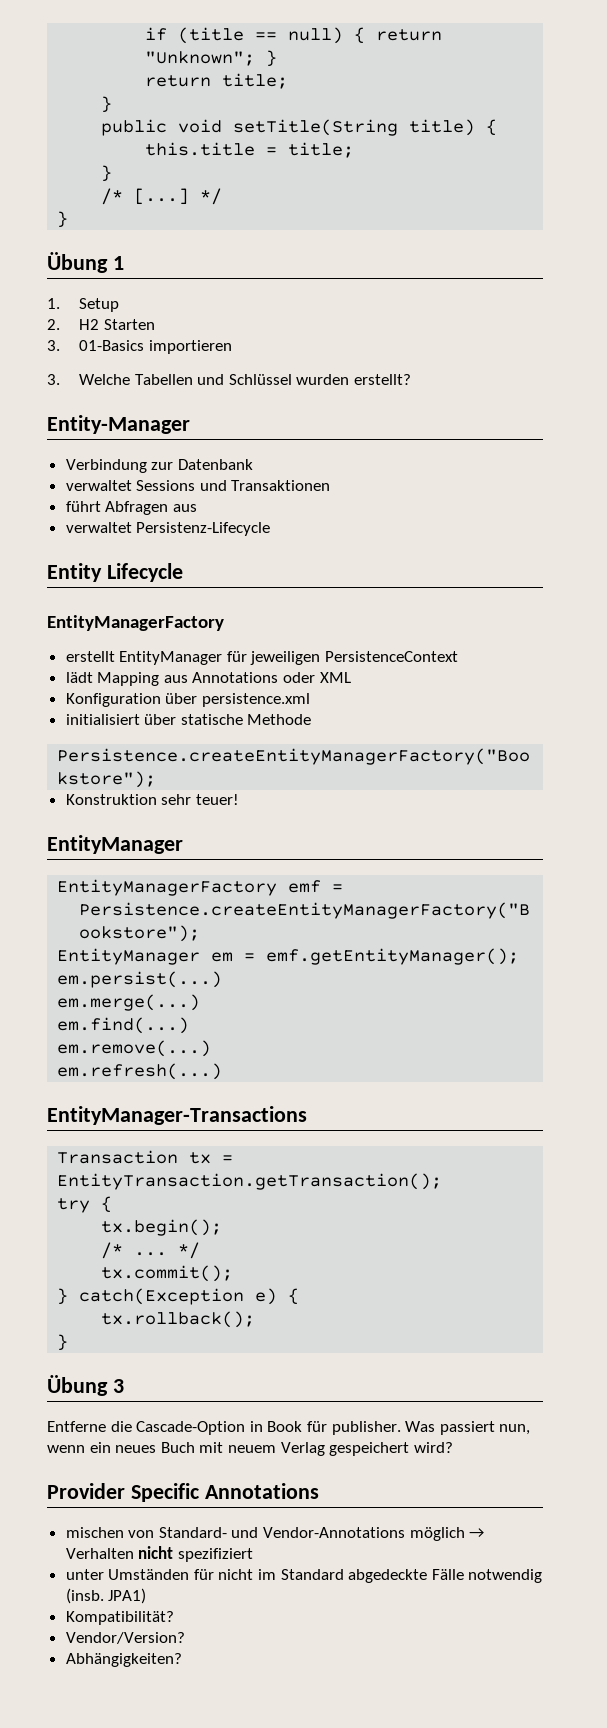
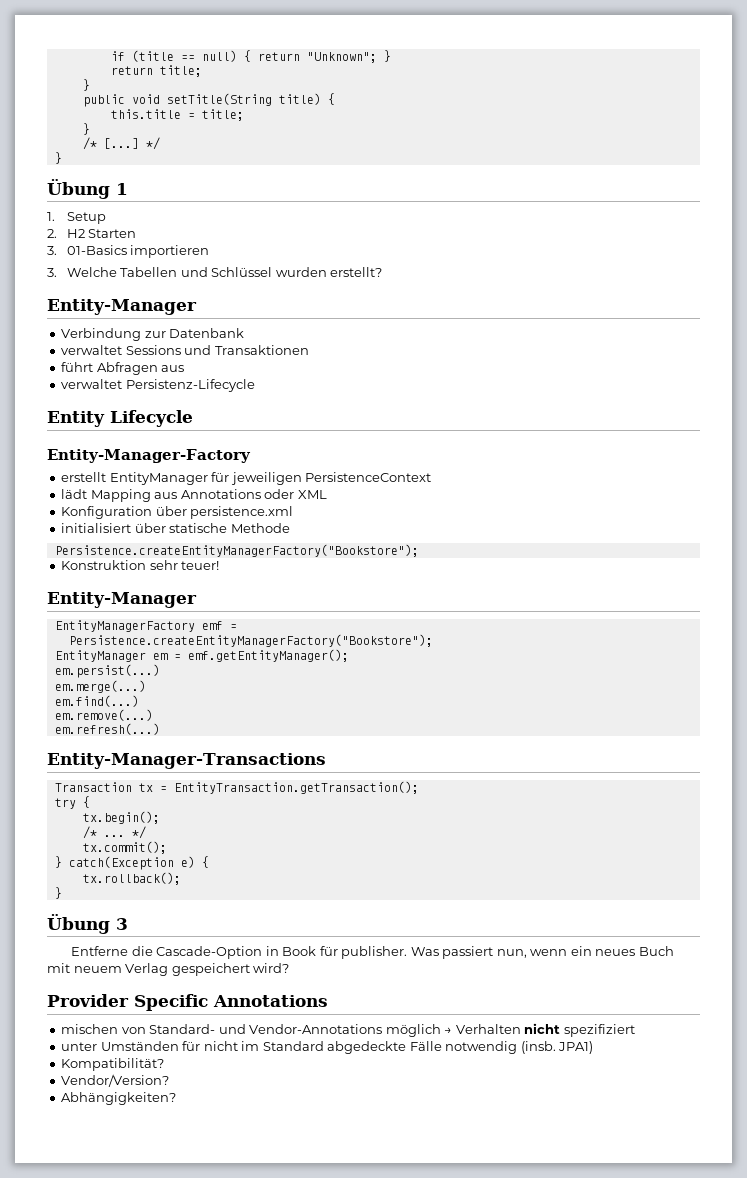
  Entity Lifecycle
- EntityManagerFactory
+ Entity-Manager-Factory
  Konstruktion sehr teuer!
- EntityManager
+ Entity-Manager
- EntityManager-Transactions
+ Entity-Manager-Transactions

